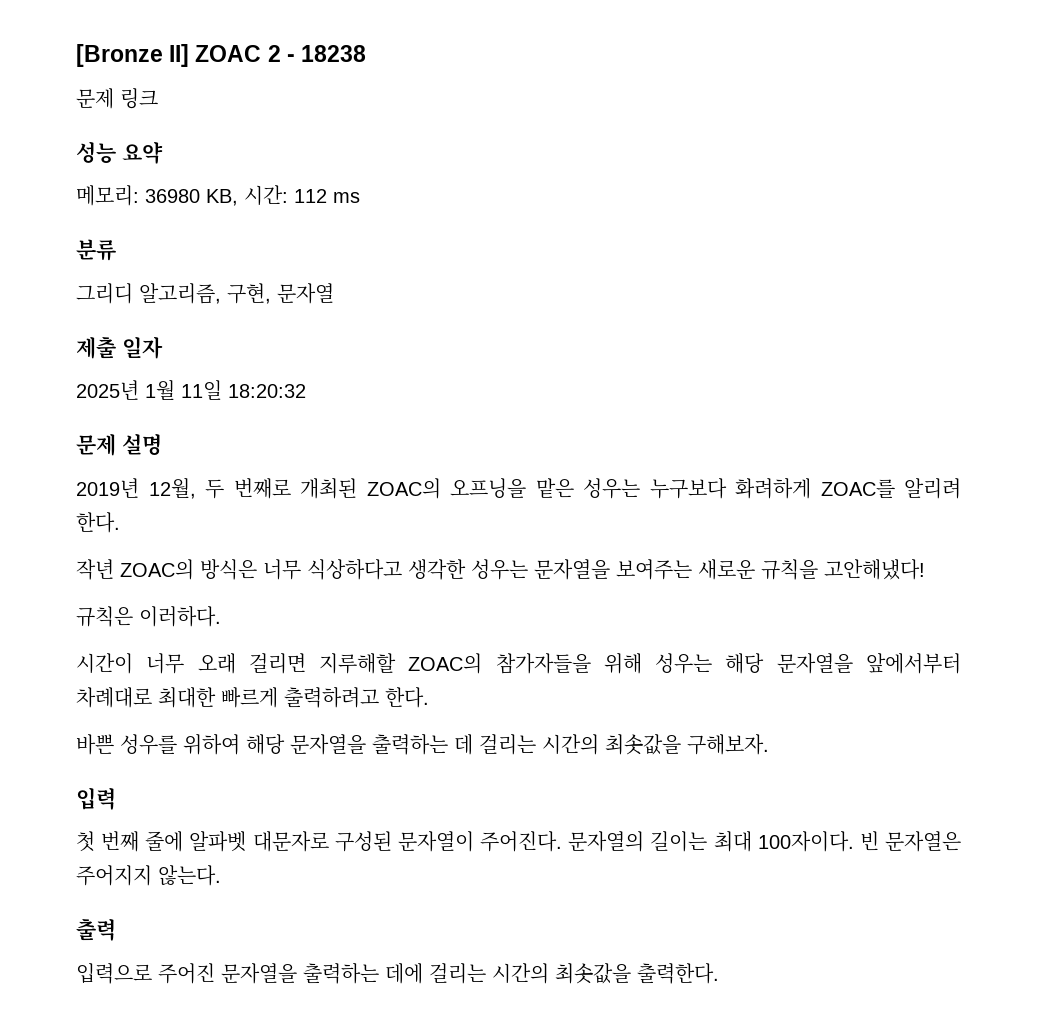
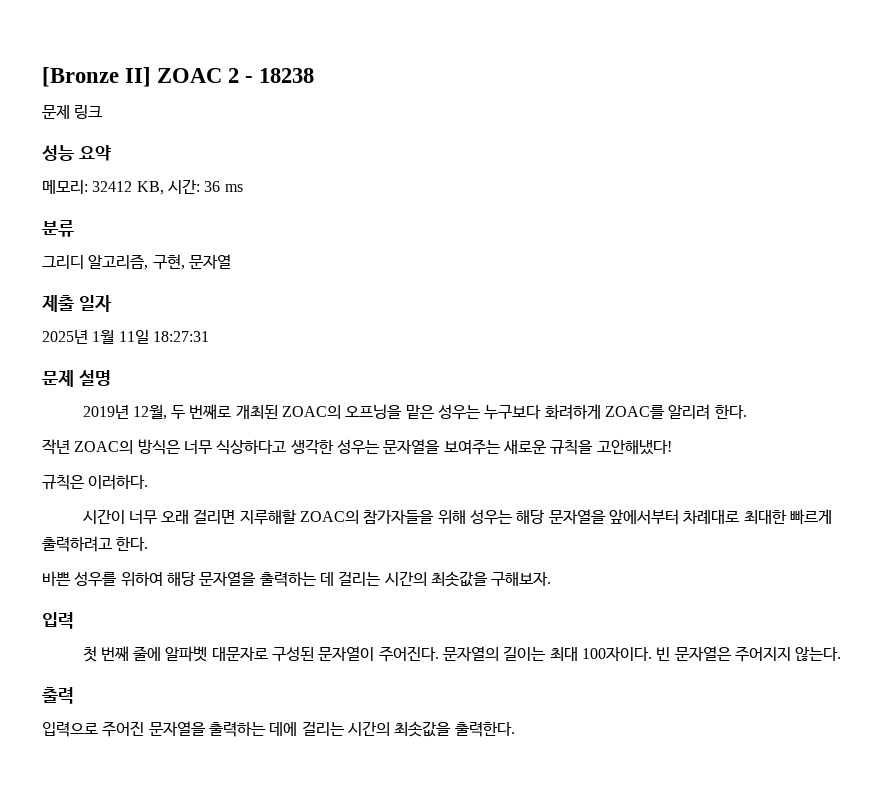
- 메모리: 36980 KB, 시간: 112 ms
+ 메모리: 32412 KB, 시간: 36 ms
- 2025년 1월 11일 18:20:32
+ 2025년 1월 11일 18:27:31

